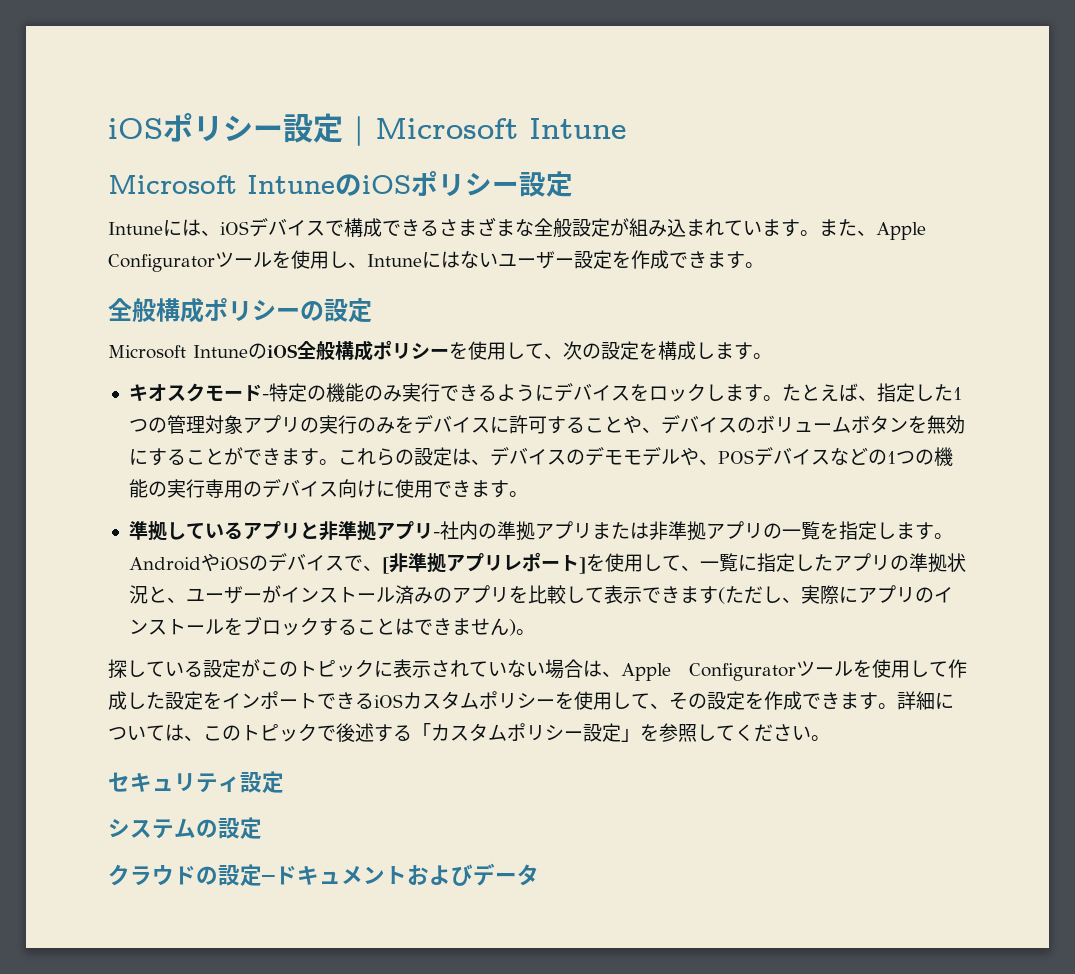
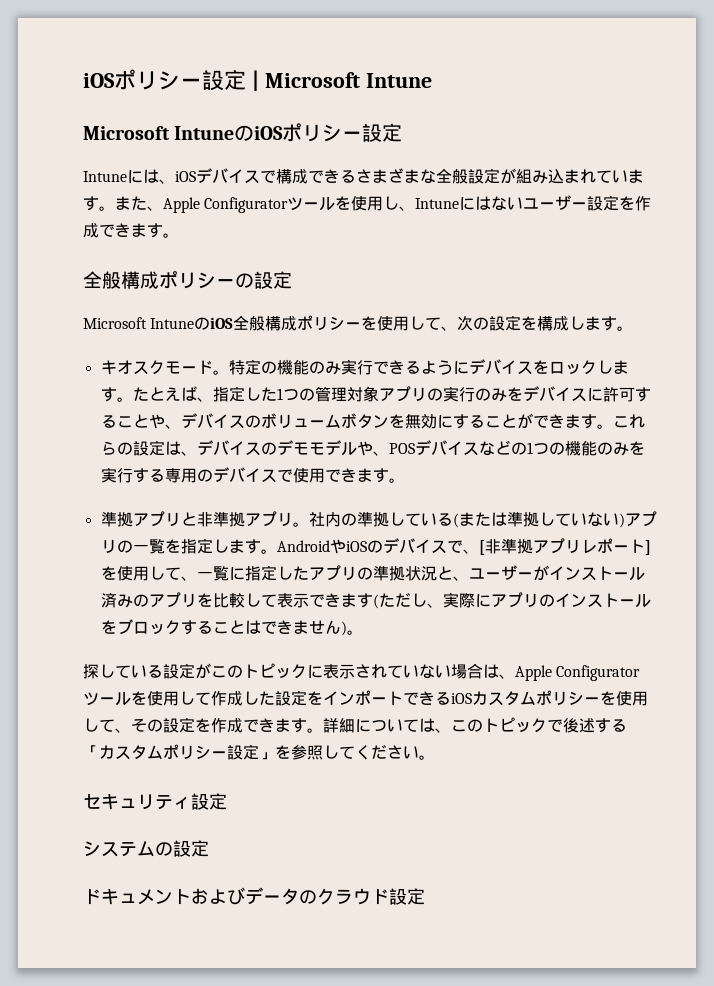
- キオスクモード-特定の機能のみ実行できるようにデバイスをロックします。
+ キオスクモード。特定の機能のみ実行できるようにデバイスをロックします。
- これらの設定は、デバイスのデモモデルや、POSデバイスなどの1つの機能の実行専用のデバイス向けに使用できます。
+ これらの設定は、デバイスのデモモデルや、POSデバイスなどの1つの機能のみを実行する専用のデバイスで使用できます。
- 準拠しているアプリと非準拠アプリ-社内の準拠アプリまたは非準拠アプリの一覧を指定します。
+ 準拠アプリと非準拠アプリ。社内の準拠している(または準拠していない)アプリの一覧を指定します。
- クラウドの設定–ドキュメントおよびデータ
+ ドキュメントおよびデータのクラウド設定

